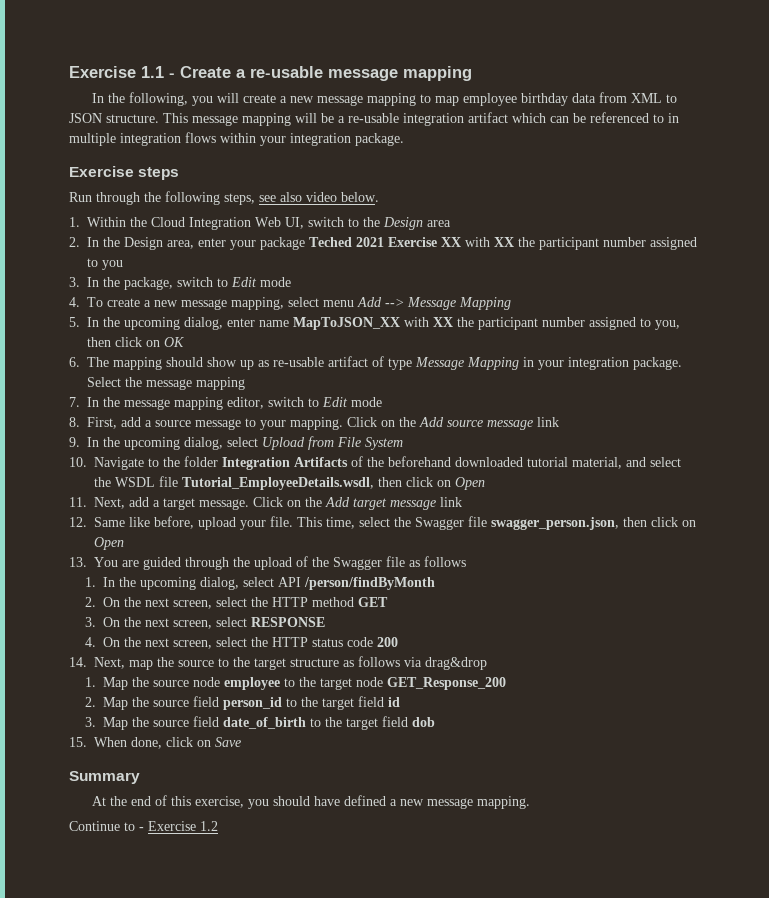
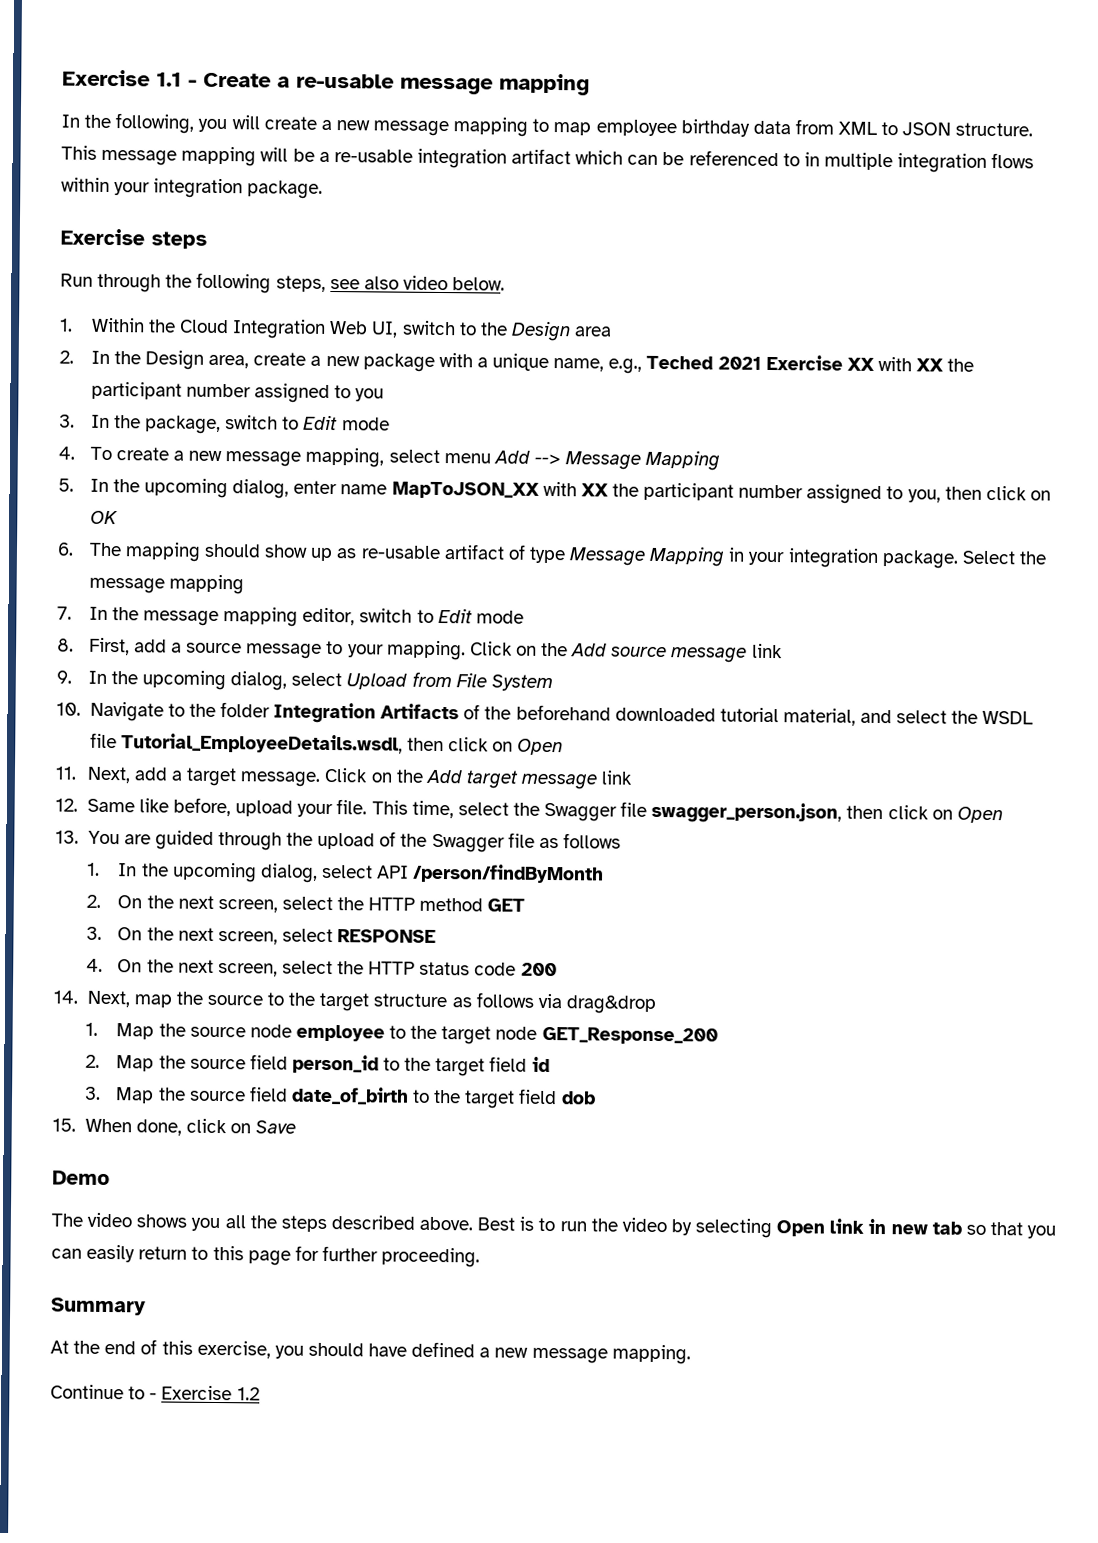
- 2. In the Design area, enter your package Teched 2021 Exercise XX with XX the participant number assigned to you
+ 2. In the Design area, create a new package with a unique name, e.g., Teched 2021 Exercise XX with XX the participant number assigned to you
+ Demo
+ The video shows you all the steps described above. Best is to run the video by selecting Open link in new tab so that you can easily return to this page for further proceeding.

